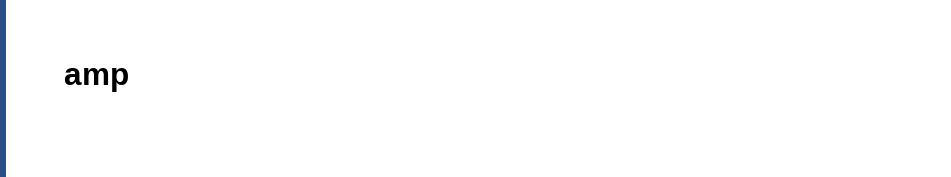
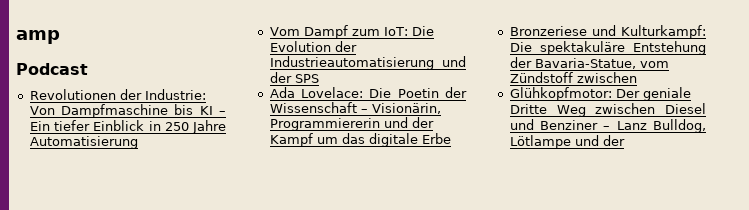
+ Podcast
+ Revolutionen der Industrie: Von Dampfmaschine bis KI – Ein tiefer Einblick in 250 Jahre Automatisierung
+ Vom Dampf zum IoT: Die Evolution der Industrieautomatisierung und der SPS
+ Ada Lovelace: Die Poetin der Wissenschaft – Visionärin, Programmiererin und der Kampf um das digitale Erbe
+ Bronzeriese und Kulturkampf: Die spektakuläre Entstehung der Bavaria-Statue, vom Zündstoff zwischen
+ Glühkopfmotor: Der geniale Dritte Weg zwischen Diesel und Benziner – Lanz Bulldog, Lötlampe und der

